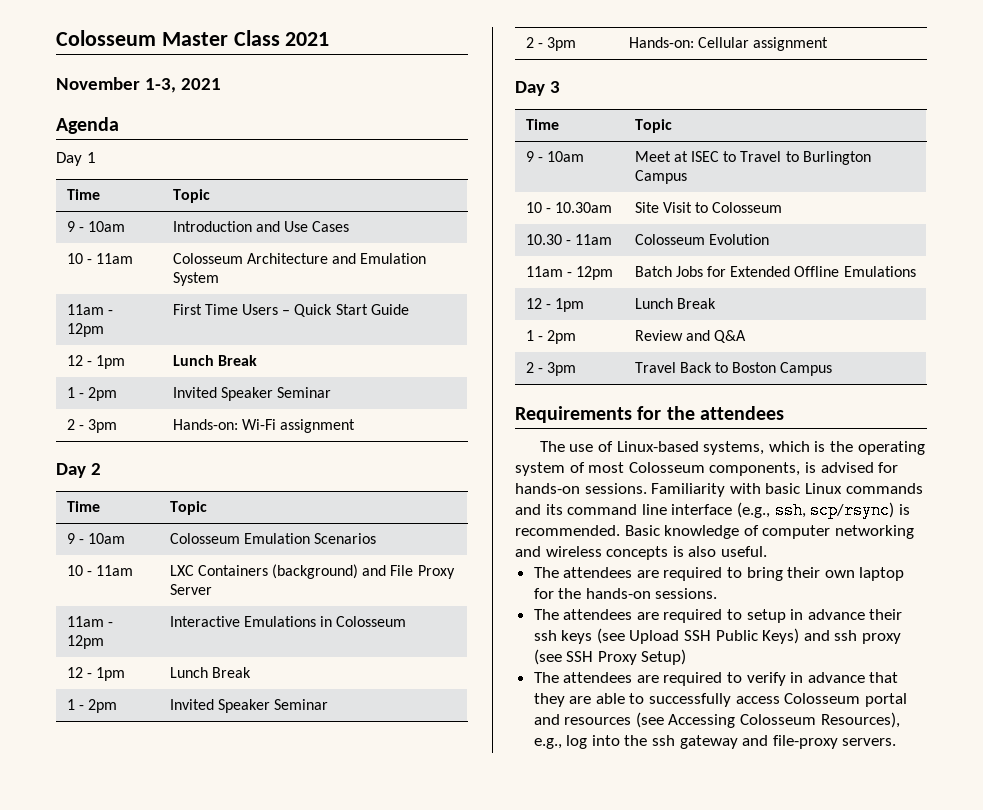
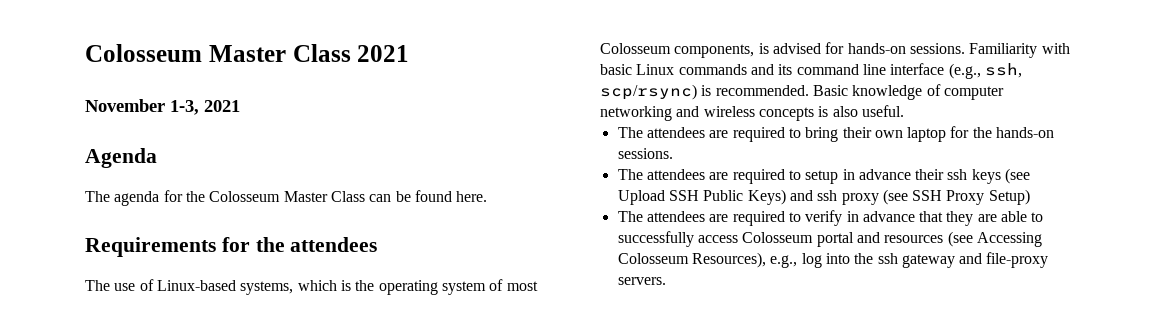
- Day 1
- Time | Topic
- 9 - 10am | Introduction and Use Cases
- 10 - 11am | Colosseum Architecture and Emulation System
- 11am - 12pm | First Time Users – Quick Start Guide
- 12 - 1pm | Lunch Break
- 1 - 2pm | Invited Speaker Seminar
- 2 - 3pm | Hands-on: Wi-Fi assignment
- Day 2
- Time | Topic
- 9 - 10am | Colosseum Emulation Scenarios
- 10 - 11am | LXC Containers (background) and File Proxy Server
- 11am - 12pm | Interactive Emulations in Colosseum
- 12 - 1pm | Lunch Break
- 1 - 2pm | Invited Speaker Seminar
- 2 - 3pm | Hands-on: Cellular assignment
- Day 3
- Time | Topic
- 9 - 10am | Meet at ISEC to Travel to Burlington Campus
- 10 - 10.30am | Site Visit to Colosseum
- 10.30 - 11am | Colosseum Evolution
- 11am - 12pm | Batch Jobs for Extended Offline Emulations
- 12 - 1pm | Lunch Break
- 1 - 2pm | Review and Q&A
- 2 - 3pm | Travel Back to Boston Campus
+ The agenda for the Colosseum Master Class can be found here.

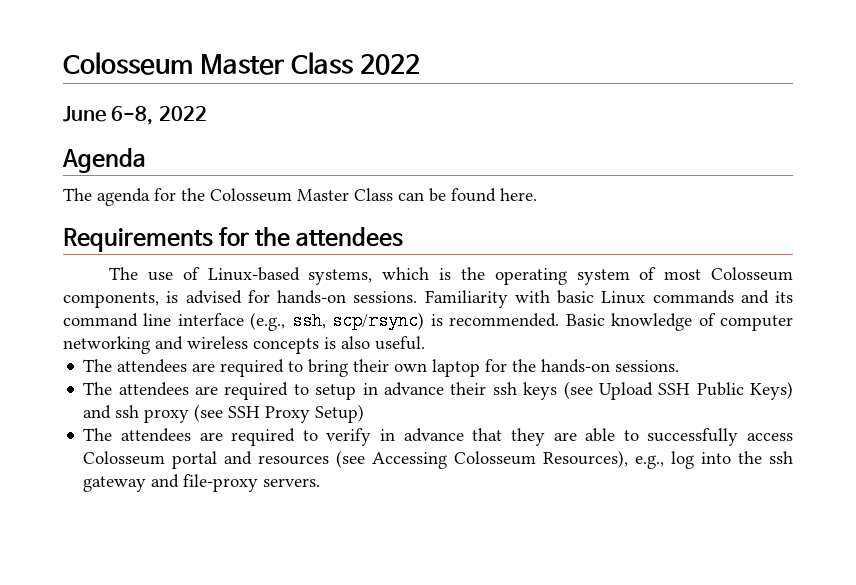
- Colosseum Master Class 2021
- November 1-3, 2021
+ Colosseum Master Class 2022
+ June 6-8, 2022

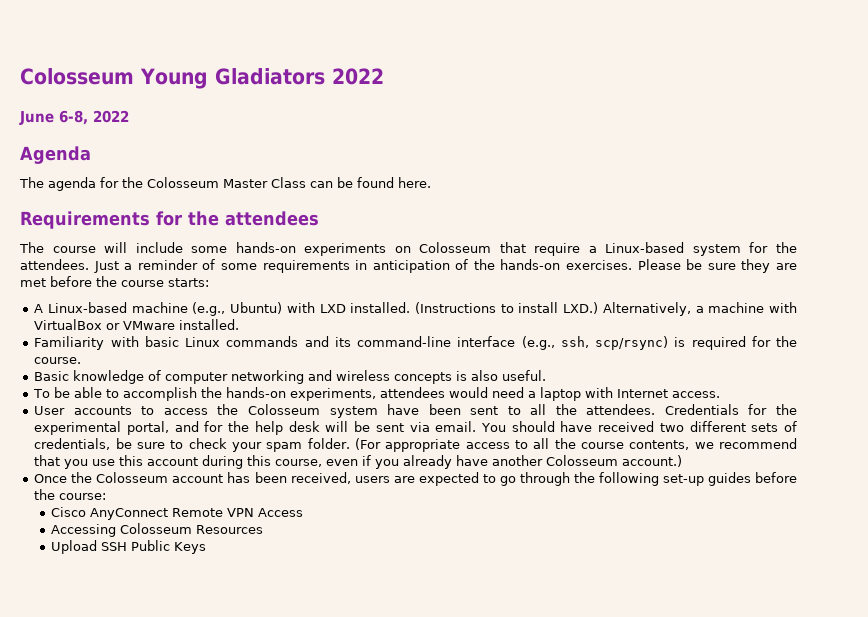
- Colosseum Master Class 2022
+ Colosseum Young Gladiators 2022
- The use of Linux-based systems, which is the operating system of most Colosseum components, is advised for hands-on sessions. Familiarity with basic Linux commands and its command line interface (e.g., ssh, scp/rsync) is recommended. Basic knowledge of computer networking and wireless concepts is also useful.
+ The course will include some hands-on experiments on Colosseum that require a Linux-based system for the attendees. Just a reminder of some requirements in anticipation of the hands-on exercises. Please be sure they are met before the course starts:
+ A Linux-based machine (e.g., Ubuntu) with LXD installed. (Instructions to install LXD.) Alternatively, a machine with VirtualBox or VMware installed.
+ Familiarity with basic Linux commands and its command-line interface (e.g., ssh, scp/rsync) is required for the course.
+ Basic knowledge of computer networking and wireless concepts is also useful.
- The attendees are required to bring their own laptop for the hands-on sessions.
- The attendees are required to setup in advance their ssh keys (see Upload SSH Public Keys) and ssh proxy (see SSH Proxy Setup)
- The attendees are required to verify in advance that they are able to successfully access Colosseum portal and resources (see Accessing Colosseum Resources), e.g., log into the ssh gateway and file-proxy servers.
+ To be able to accomplish the hands-on experiments, attendees would need a laptop with Internet access.
+ User accounts to access the Colosseum system have been sent to all the attendees. Credentials for the experimental portal, and for the help desk will be sent via email. You should have received two different sets of credentials, be sure to check your spam folder. (For appropriate access to all the course contents, we recommend that you use this account during this course, even if you already have another Colosseum account.)
+ Once the Colosseum account has been received, users are expected to go through the following set-up guides before the course:
+ Cisco AnyConnect Remote VPN Access
+ Accessing Colosseum Resources
+ Upload SSH Public Keys

